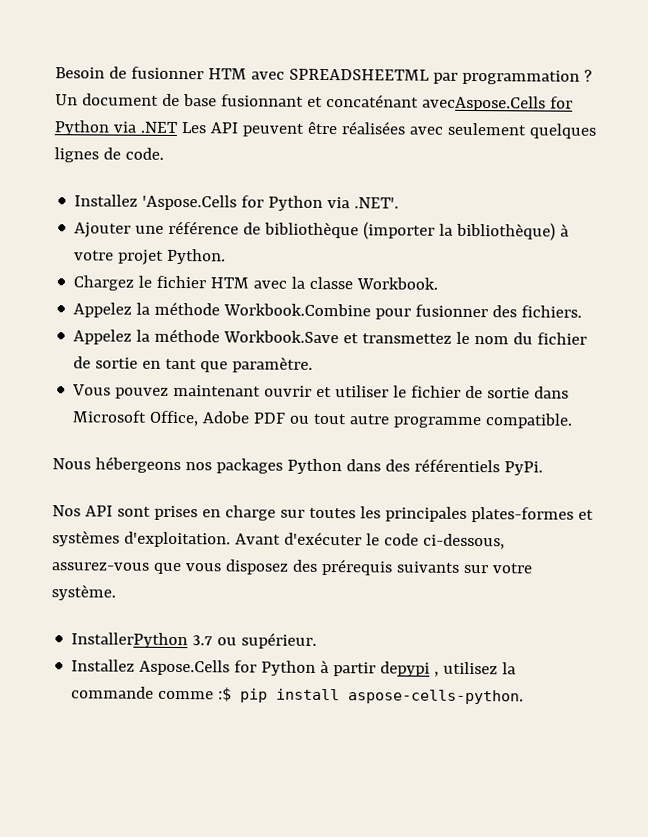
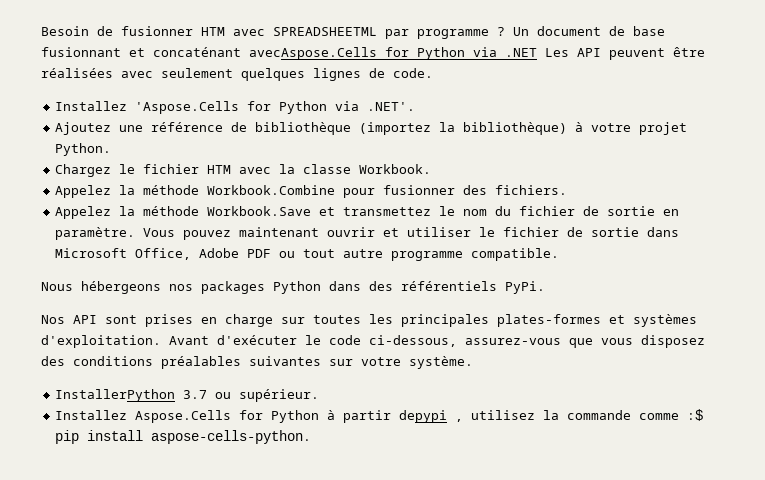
- Besoin de fusionner HTM avec SPREADSHEETML par programmation ?
+ Besoin de fusionner HTM avec SPREADSHEETML par programme ?
- Ajouter une référence de bibliothèque (importer la bibliothèque) à votre projet Python.
+ Ajoutez une référence de bibliothèque (importez la bibliothèque) à votre projet Python.
- Appelez la méthode Workbook.Save et transmettez le nom du fichier de sortie en tant que paramètre.
- Vous pouvez maintenant ouvrir et utiliser le fichier de sortie dans Microsoft Office, Adobe PDF ou tout autre programme compatible.
+ Appelez la méthode Workbook.Save et transmettez le nom du fichier de sortie en paramètre. Vous pouvez maintenant ouvrir et utiliser le fichier de sortie dans Microsoft Office, Adobe PDF ou tout autre programme compatible.
- Avant d'exécuter le code ci-dessous, assurez-vous que vous disposez des prérequis suivants sur votre système.
+ Avant d'exécuter le code ci-dessous, assurez-vous que vous disposez des conditions préalables suivantes sur votre système.

